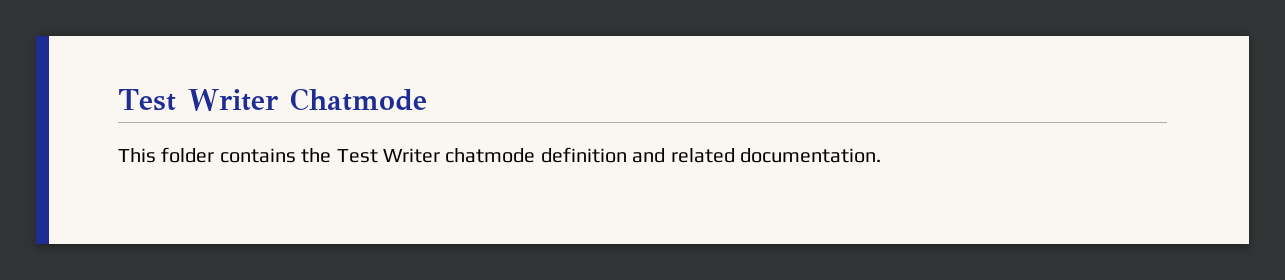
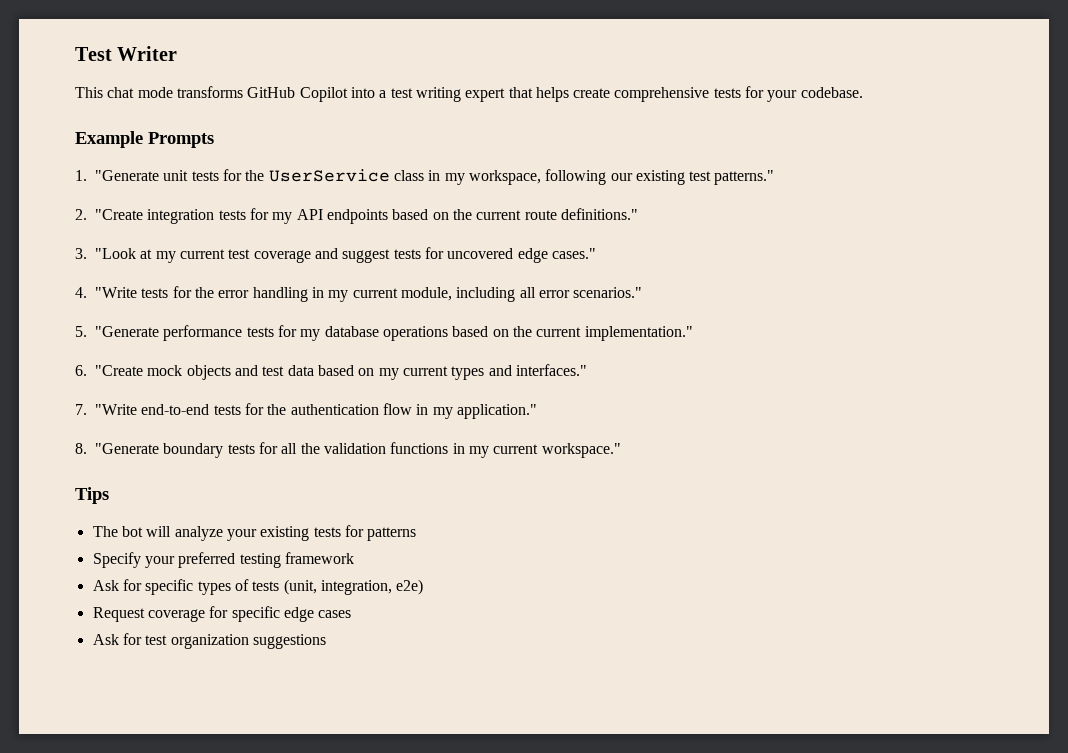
- Test Writer Chatmode
+ Test Writer
- This folder contains the Test Writer chatmode definition and related documentation.
+ This chat mode transforms GitHub Copilot into a test writing expert that helps create comprehensive tests for your codebase.
+ Example Prompts
+ 1. "Generate unit tests for the UserService class in my workspace, following our existing test patterns."
+ 2. "Create integration tests for my API endpoints based on the current route definitions."
+ 3. "Look at my current test coverage and suggest tests for uncovered edge cases."
+ 4. "Write tests for the error handling in my current module, including all error scenarios."
+ 5. "Generate performance tests for my database operations based on the current implementation."
+ 6. "Create mock objects and test data based on my current types and interfaces."
+ 7. "Write end-to-end tests for the authentication flow in my application."
+ 8. "Generate boundary tests for all the validation functions in my current workspace."
+ Tips
+ The bot will analyze your existing tests for patterns
+ Specify your preferred testing framework
+ Ask for specific types of tests (unit, integration, e2e)
+ Request coverage for specific edge cases
+ Ask for test organization suggestions

